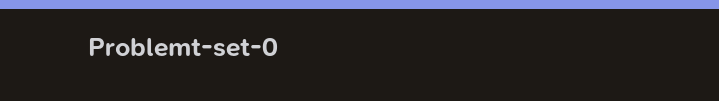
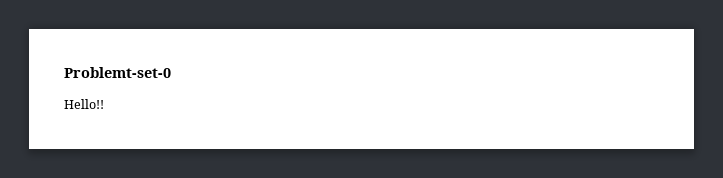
+ Hello!!

